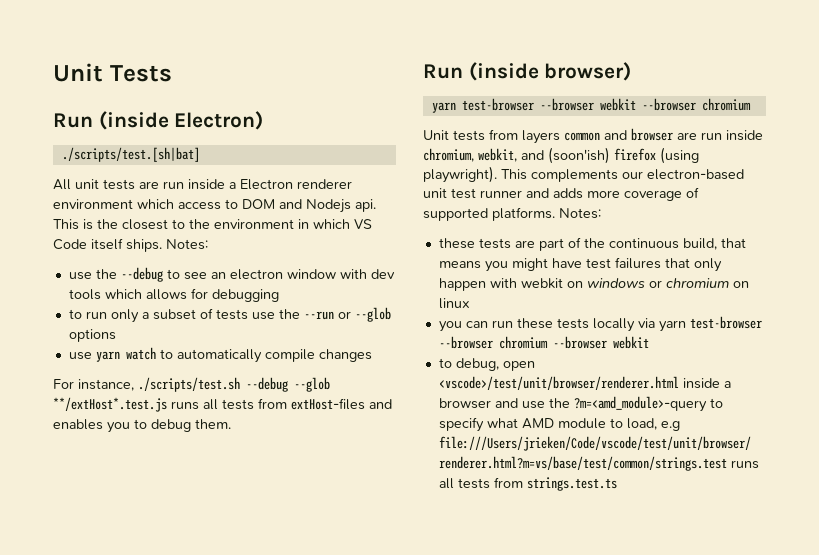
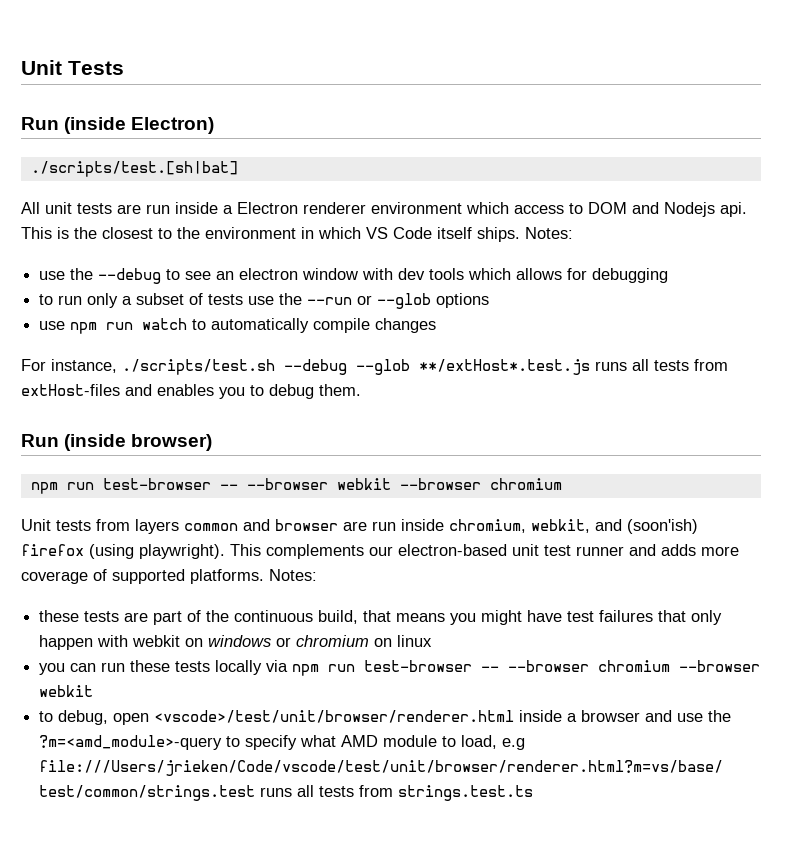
- use yarn watch to automatically compile changes
+ use npm run watch to automatically compile changes
- yarn test-browser --browser webkit --browser chromium
+ npm run test-browser -- --browser webkit --browser chromium
- you can run these tests locally via yarn test-browser --browser chromium --browser webkit
+ you can run these tests locally via npm run test-browser -- --browser chromium --browser webkit

